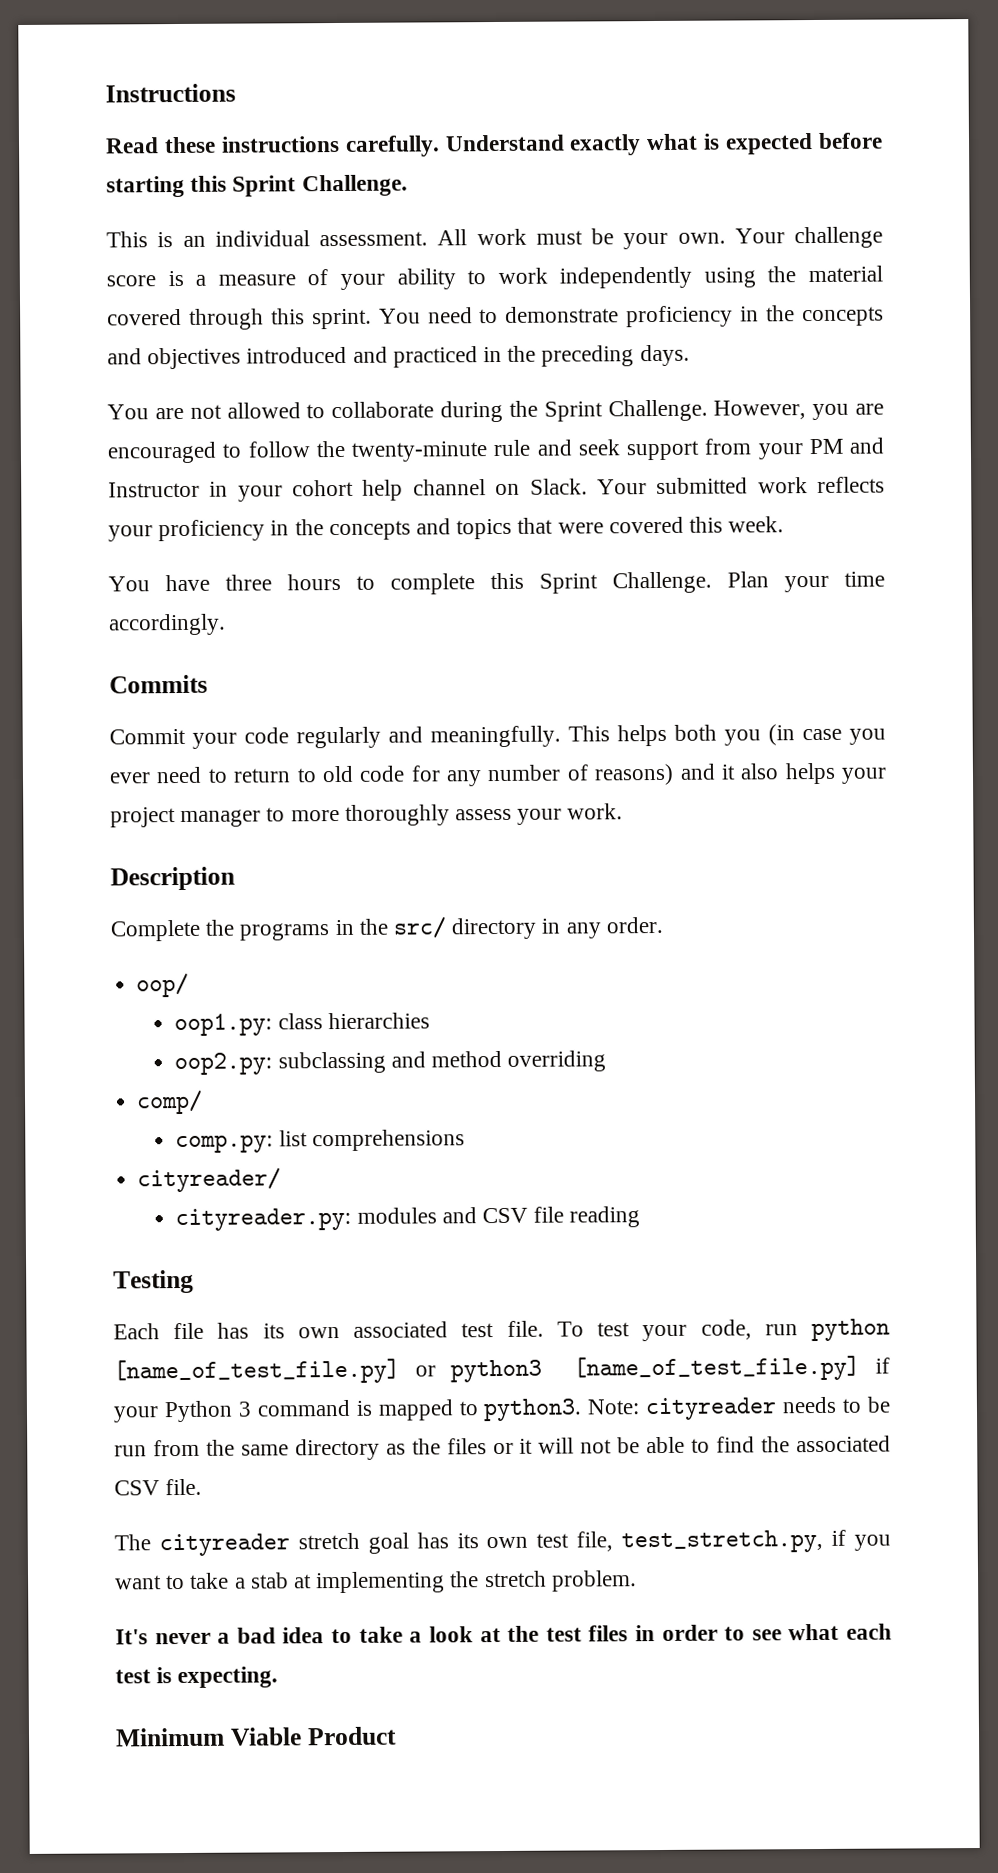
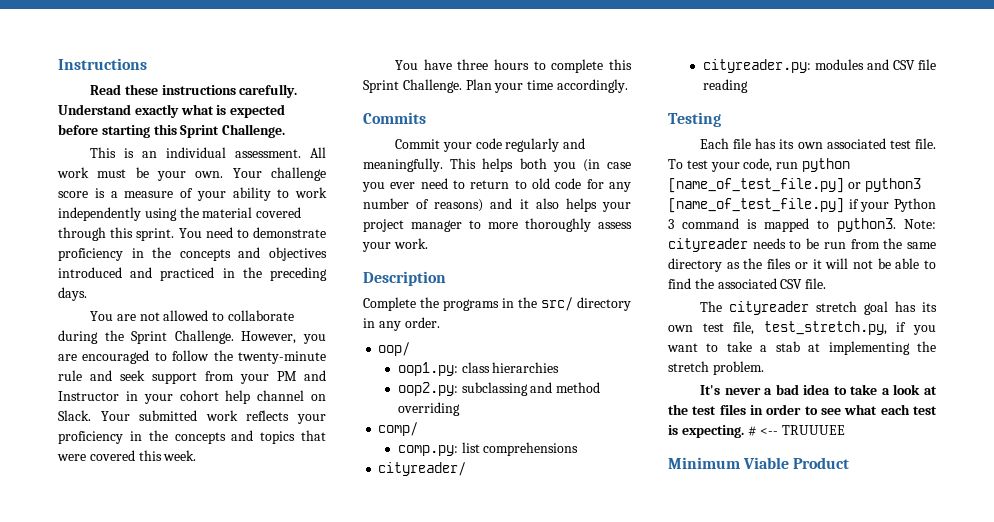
+ # <-- TRUUUEE

